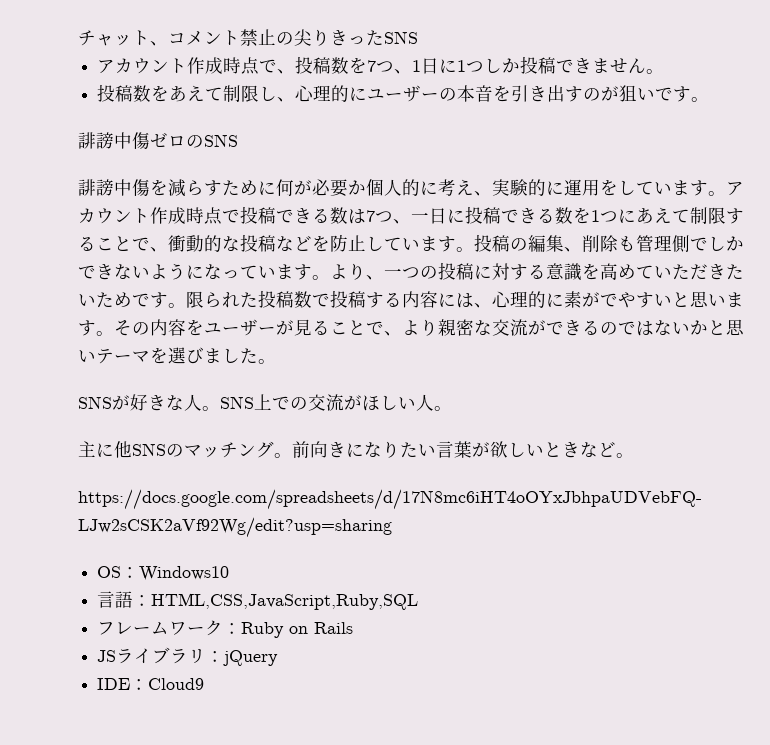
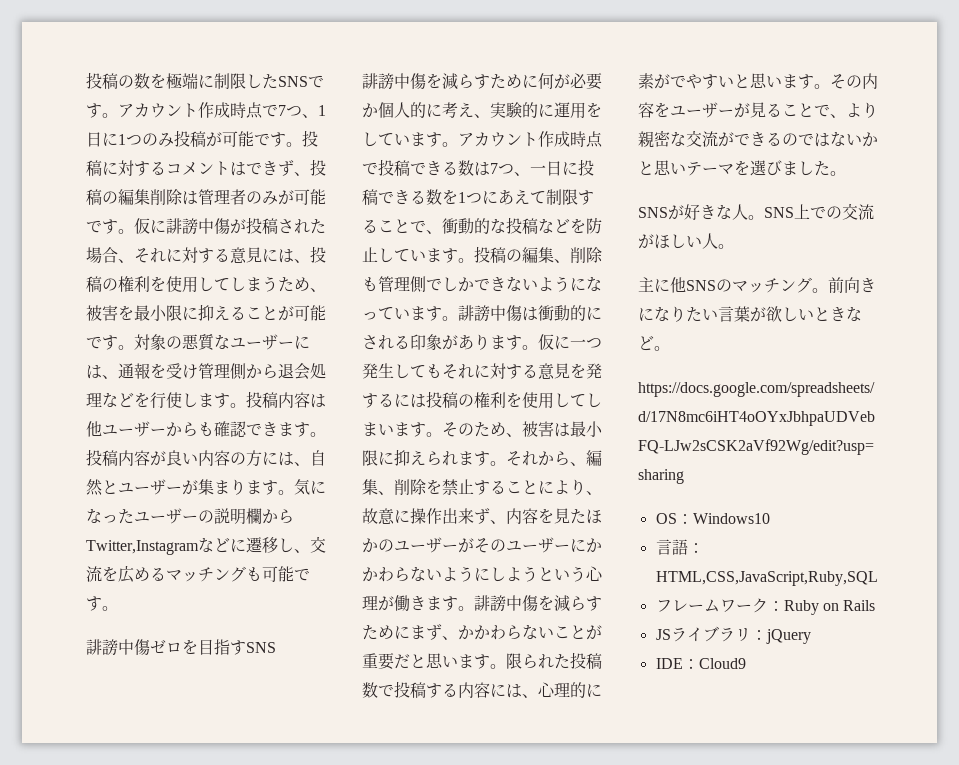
- チャット、コメント禁止の尖りきったSNS
- アカウント作成時点で、投稿数を7つ、1日に1つしか投稿できません。
- 投稿数をあえて制限し、心理的にユーザーの本音を引き出すのが狙いです。
+ 投稿の数を極端に制限したSNSです。アカウント作成時点で7つ、1日に1つのみ投稿が可能です。投稿に対するコメントはできず、投稿の編集削除は管理者のみが可能です。仮に誹謗中傷が投稿された場合、それに対する意見には、投稿の権利を使用してしまうため、被害を最小限に抑えることが可能です。対象の悪質なユーザーには、通報を受け管理側から退会処理などを行使します。投稿内容は他ユーザーからも確認できます。投稿内容が良い内容の方には、自然とユーザーが集まります。気になったユーザーの説明欄からTwitter,Instagramなどに遷移し、交流を広めるマッチングも可能です。
- 誹謗中傷ゼロのSNS
+ 誹謗中傷ゼロを目指すSNS
- より、一つの投稿に対する意識を高めていただきたいためです。
+ 誹謗中傷は衝動的にされる印象があります。仮に一つ発生してもそれに対する意見を発するには投稿の権利を使用してしまいます。そのため、被害は最小限に抑えられます。それから、編集、削除を禁止することにより、故意に操作出来ず、内容を見たほかのユーザーがそのユーザーにかかわらないようにしようという心理が働きます。誹謗中傷を減らすためにまず、かかわらないことが重要だと思います。

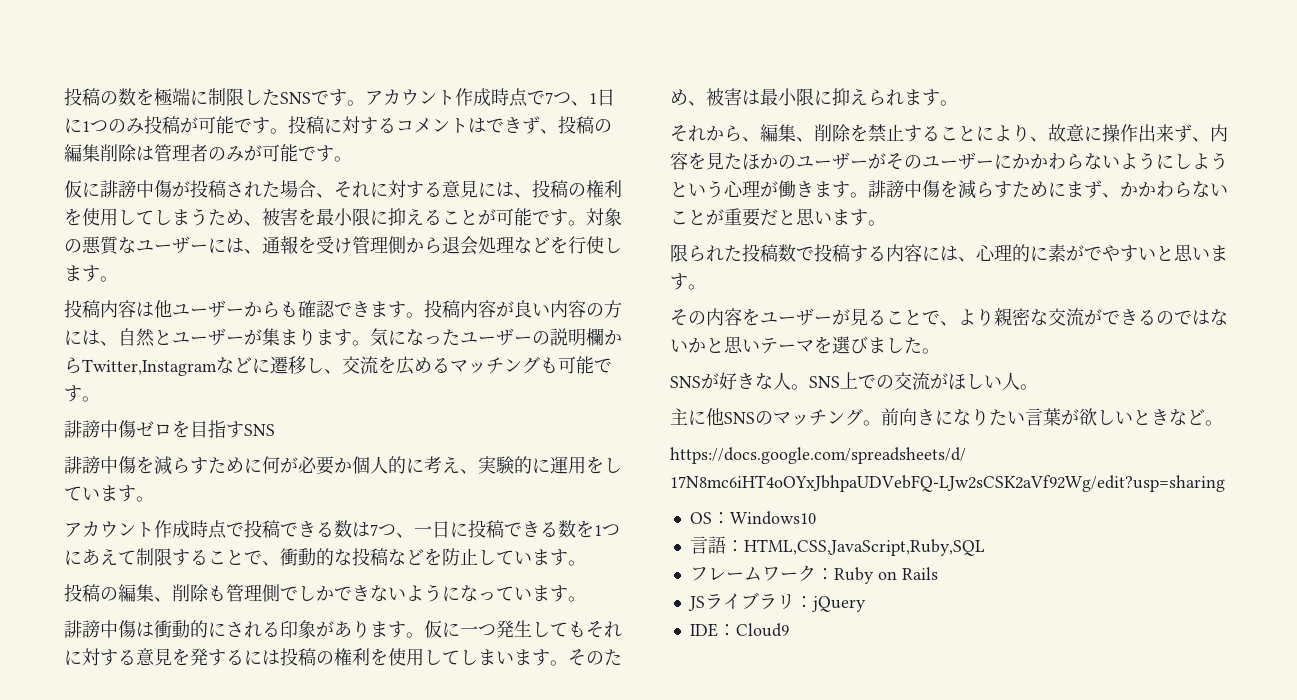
- 投稿に対するコメントはできず、投稿の編集削除は管理者のみが可能です。仮に誹謗中傷が投稿された場合、それに対する意見には、投稿の権利を使用してしまうため、被害を最小限に抑えることが可能です。
+ 投稿に対するコメントはできず、投稿の編集削除は管理者のみが可能です。
+ 仮に誹謗中傷が投稿された場合、それに対する意見には、投稿の権利を使用してしまうため、被害を最小限に抑えることが可能です。
- 対象の悪質なユーザーには、通報を受け管理側から退会処理などを行使します。投稿内容は他ユーザーからも確認できます。
+ 対象の悪質なユーザーには、通報を受け管理側から退会処理などを行使します。
+ 投稿内容は他ユーザーからも確認できます。
- 誹謗中傷を減らすために何が必要か個人的に考え、実験的に運用をしています。アカウント作成時点で投稿できる数は7つ、一日に投稿できる数を1つにあえて制限することで、衝動的な投稿などを防止しています。投稿の編集、削除も管理側でしかできないようになっています。誹謗中傷は衝動的にされる印象があります。
+ 誹謗中傷を減らすために何が必要か個人的に考え、実験的に運用をしています。
+ アカウント作成時点で投稿できる数は7つ、一日に投稿できる数を1つにあえて制限することで、衝動的な投稿などを防止しています。
+ 投稿の編集、削除も管理側でしかできないようになっています。
+ 誹謗中傷は衝動的にされる印象があります。
- そのため、被害は最小限に抑えられます。それから、編集、削除を禁止することにより、故意に操作出来ず、内容を見たほかのユーザーがそのユーザーにかかわらないようにしようという心理が働きます。
+ そのため、被害は最小限に抑えられます。
+ それから、編集、削除を禁止することにより、故意に操作出来ず、内容を見たほかのユーザーがそのユーザーにかかわらないようにしようという心理が働きます。
- 誹謗中傷を減らすためにまず、かかわらないことが重要だと思います。限られた投稿数で投稿する内容には、心理的に素がでやすいと思います。その内容をユーザーが見ることで、より親密な交流ができるのではないかと思いテーマを選びました。
+ 誹謗中傷を減らすためにまず、かかわらないことが重要だと思います。
+ 限られた投稿数で投稿する内容には、心理的に素がでやすいと思います。
+ その内容をユーザーが見ることで、より親密な交流ができるのではないかと思いテーマを選びました。

